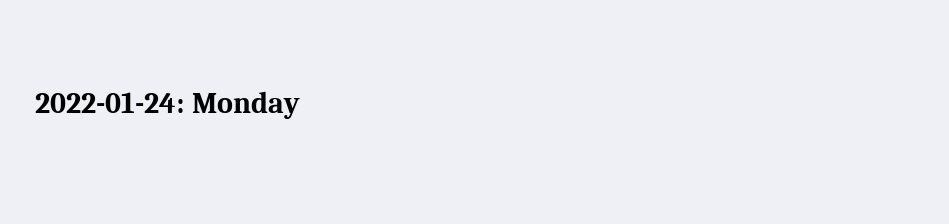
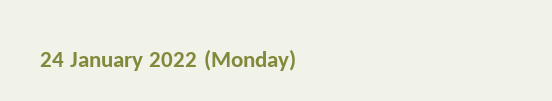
- 2022-01-24: Monday
+ 24 January 2022 (Monday)

